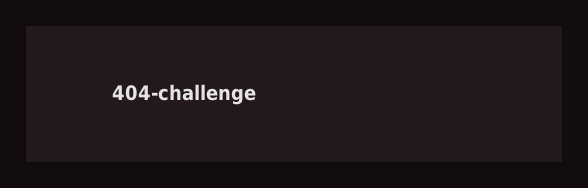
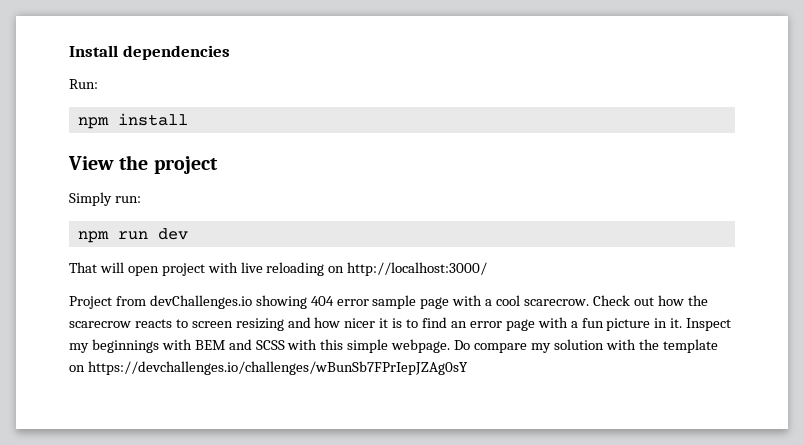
- 404-challenge
+ Install dependencies
+ Run:
+ npm install
+ View the project
+ Simply run:
+ npm run dev
+ That will open project with live reloading on http://localhost:3000/
+ Project from devChallenges.io showing 404 error sample page with a cool scarecrow. Check out how the scarecrow reacts to screen resizing and how nicer it is to find an error page with a fun picture in it. Inspect my beginnings with BEM and SCSS with this simple webpage. Do compare my solution with the template on https://devchallenges.io/challenges/wBunSb7FPrIepJZAg0sY

